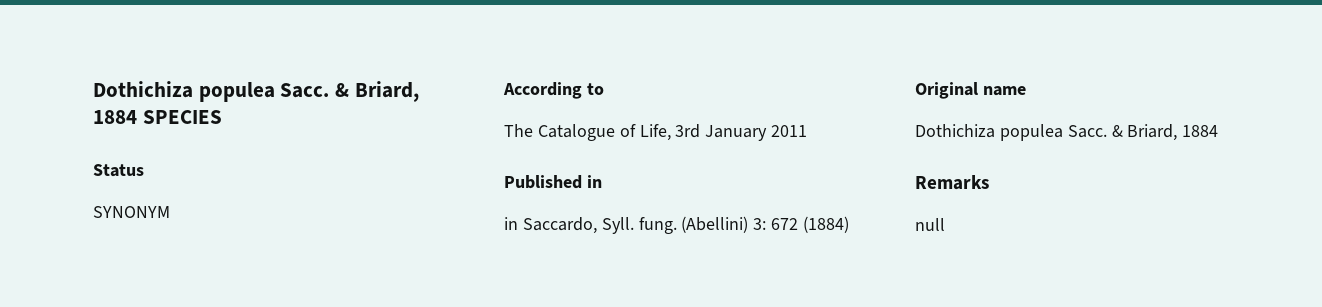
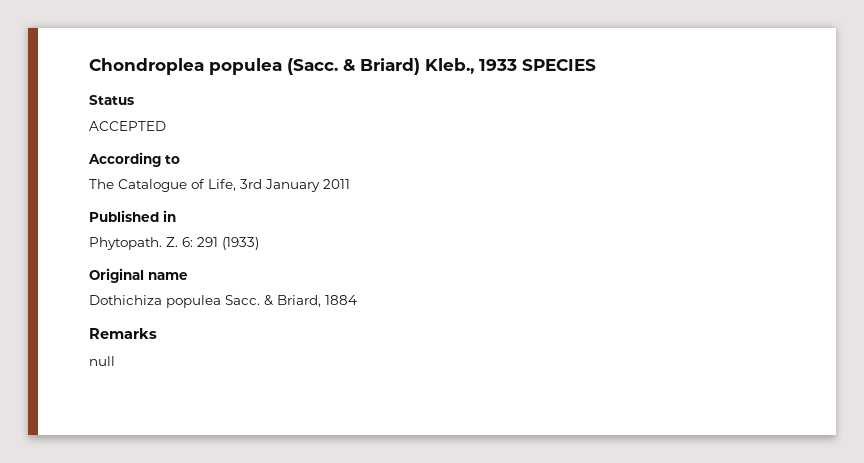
- Dothichiza populea Sacc. & Briard, 1884 SPECIES
+ Chondroplea populea (Sacc. & Briard) Kleb., 1933 SPECIES
- SYNONYM
+ ACCEPTED
- in Saccardo, Syll. fung. (Abellini) 3: 672 (1884)
+ Phytopath. Z. 6: 291 (1933)

